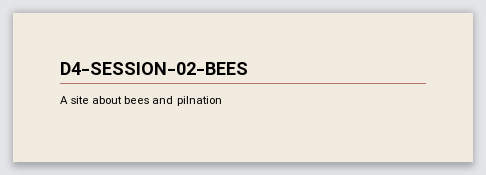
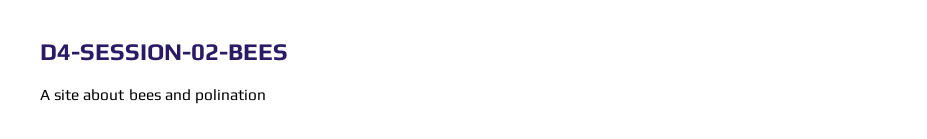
- A site about bees and pilnation
+ A site about bees and polination

